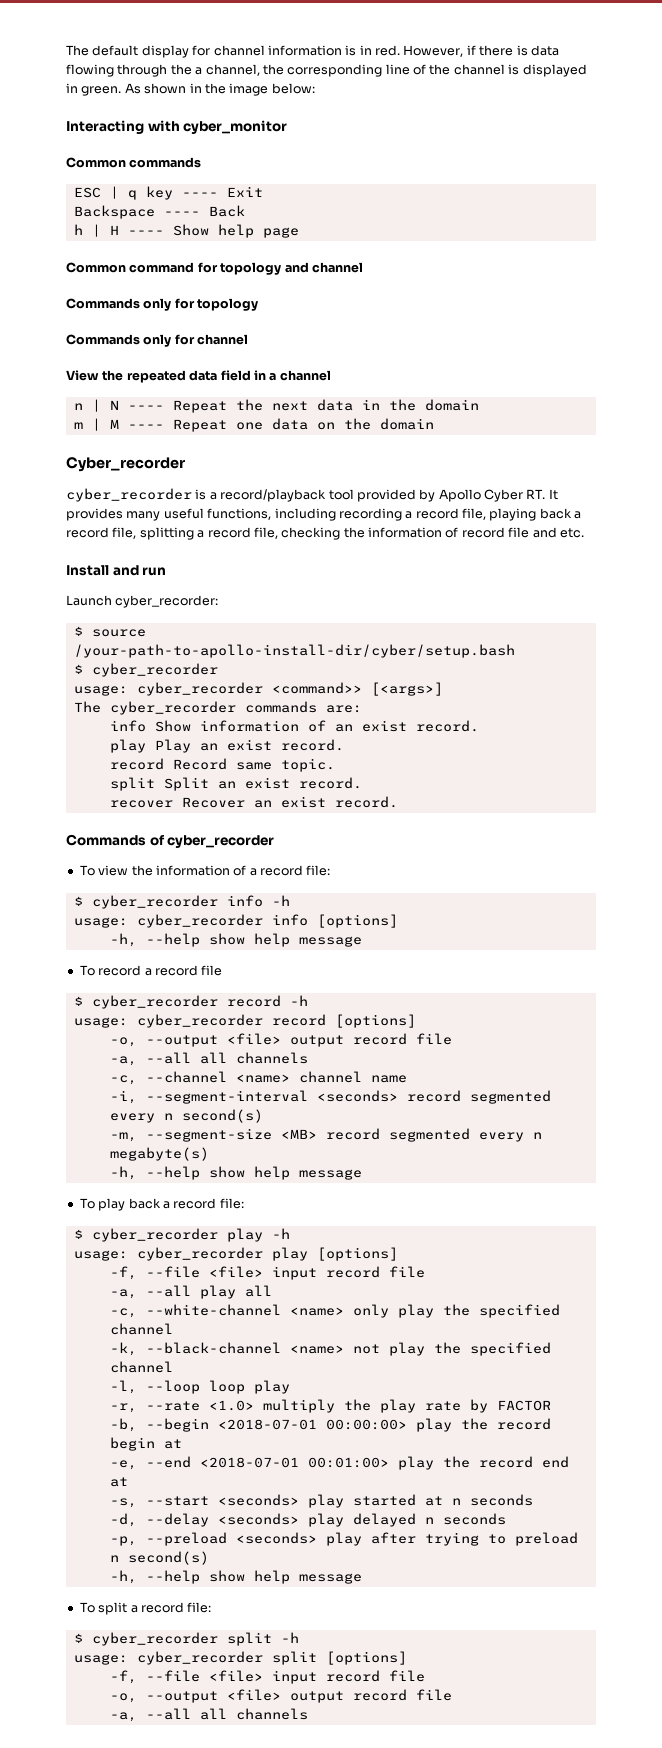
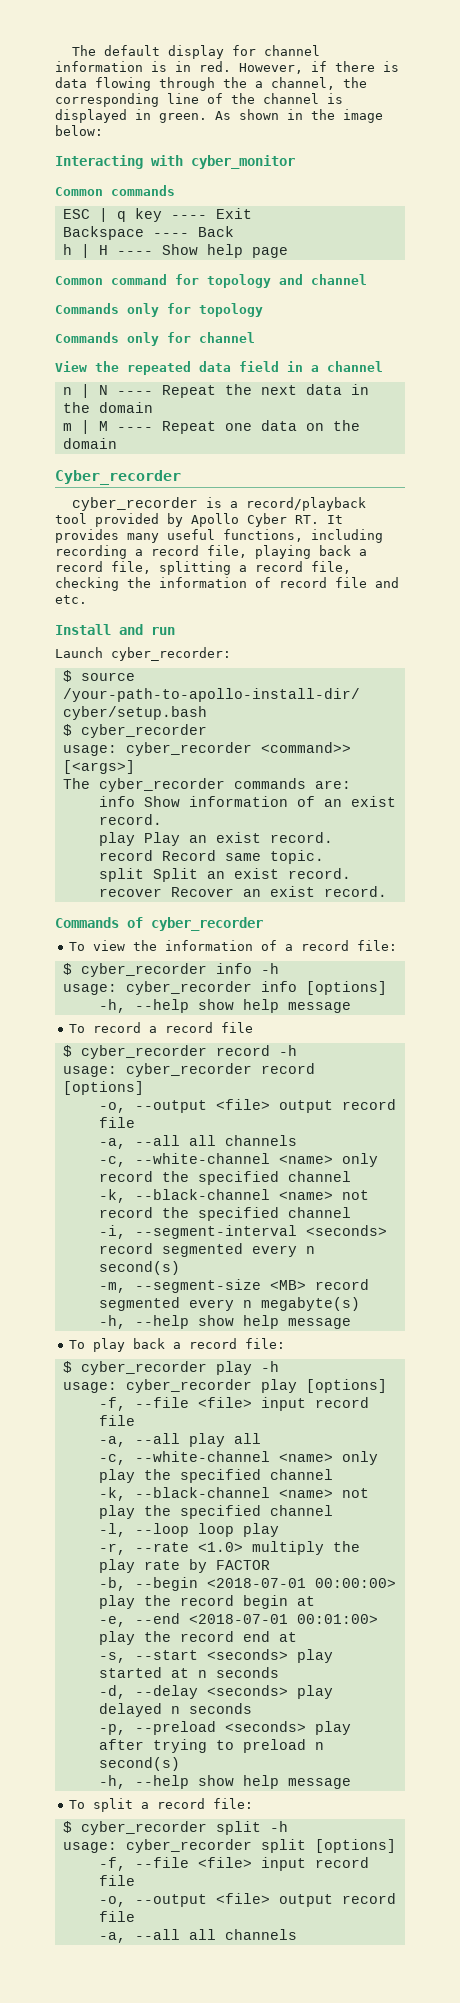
- -c, --channel <name> channel name
+ -c, --white-channel <name> only record the specified channel
+ -k, --black-channel <name> not record the specified channel

